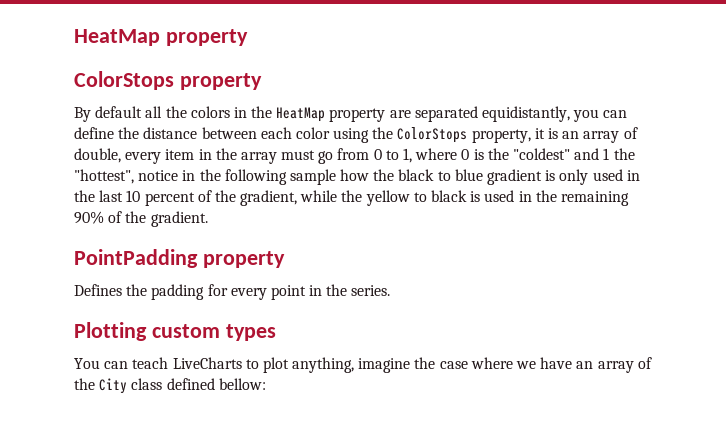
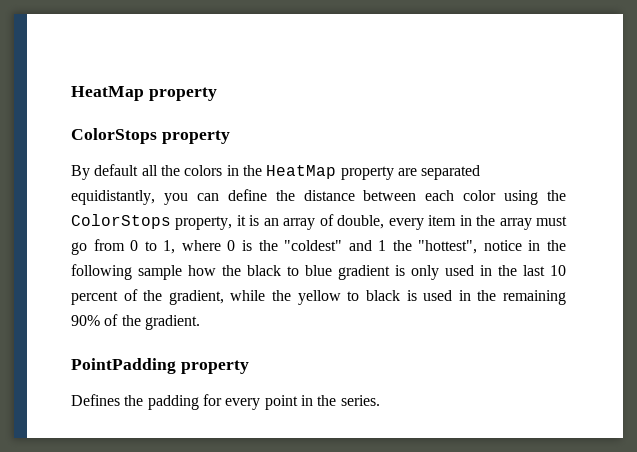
- Plotting custom types
- You can teach LiveCharts to plot anything, imagine the case where we have an array of the City class defined bellow:

